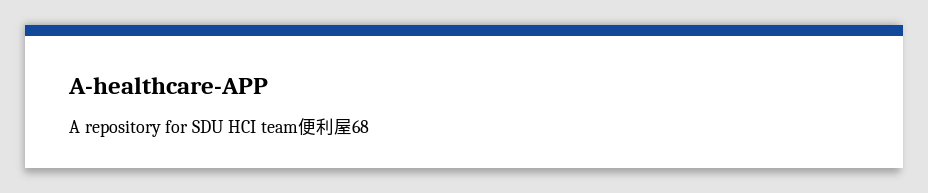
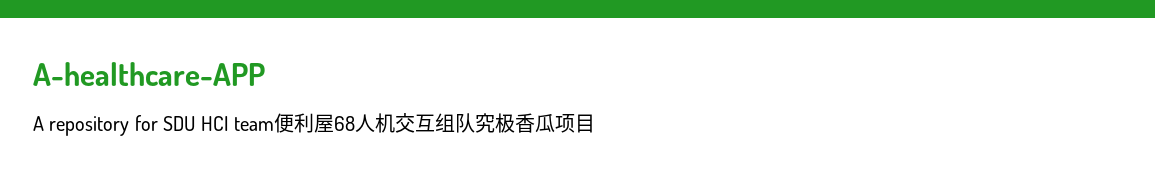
- A repository for SDU HCI team便利屋68
+ A repository for SDU HCI team便利屋68人机交互组队究极香瓜项目

